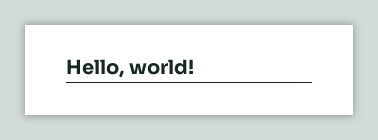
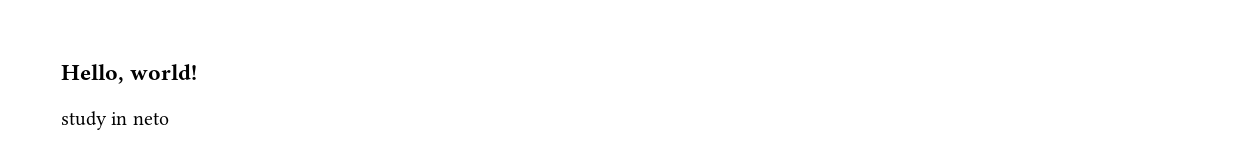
+ study in neto

